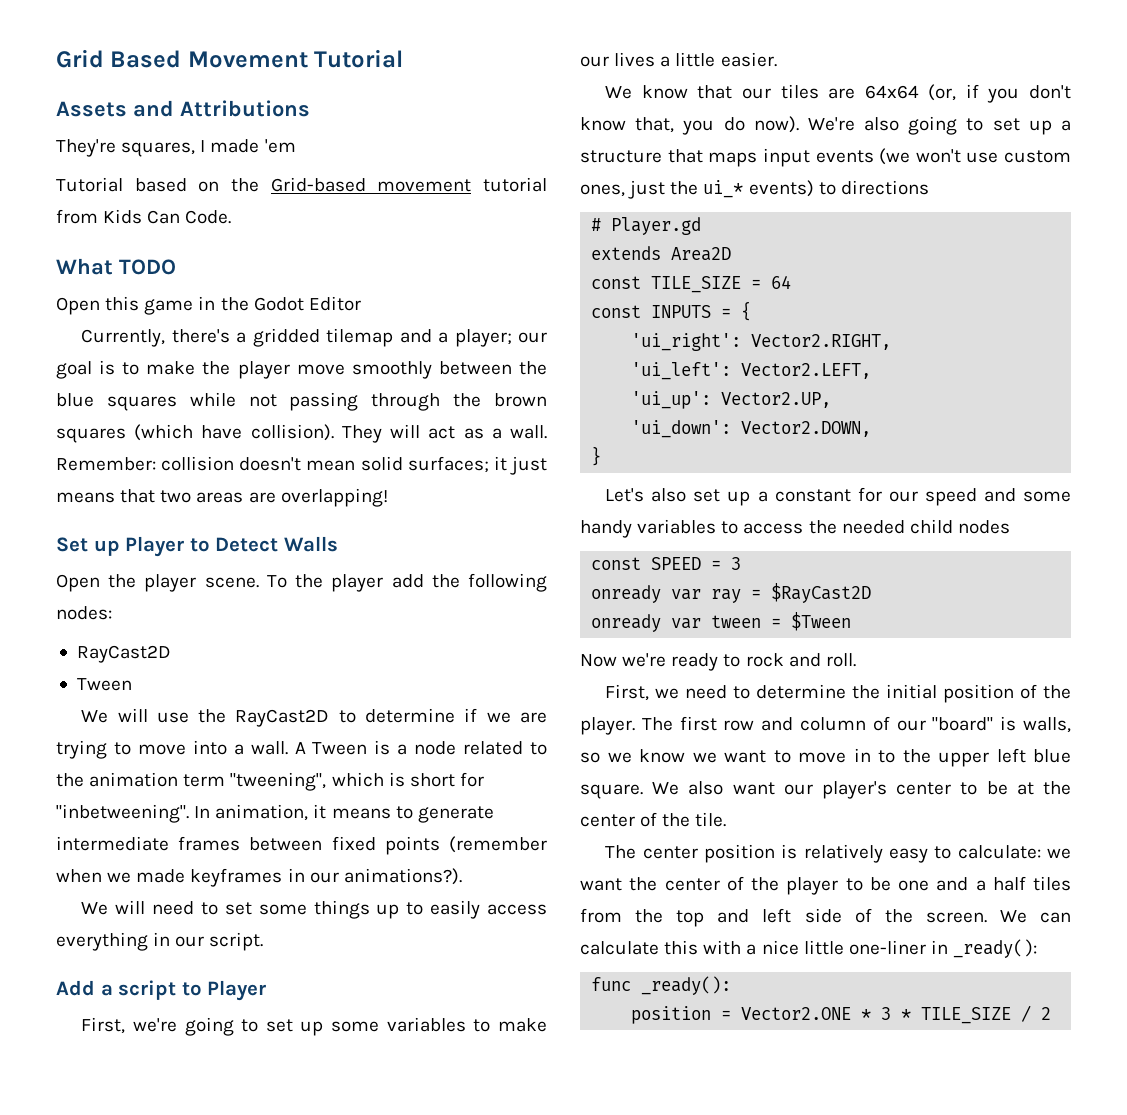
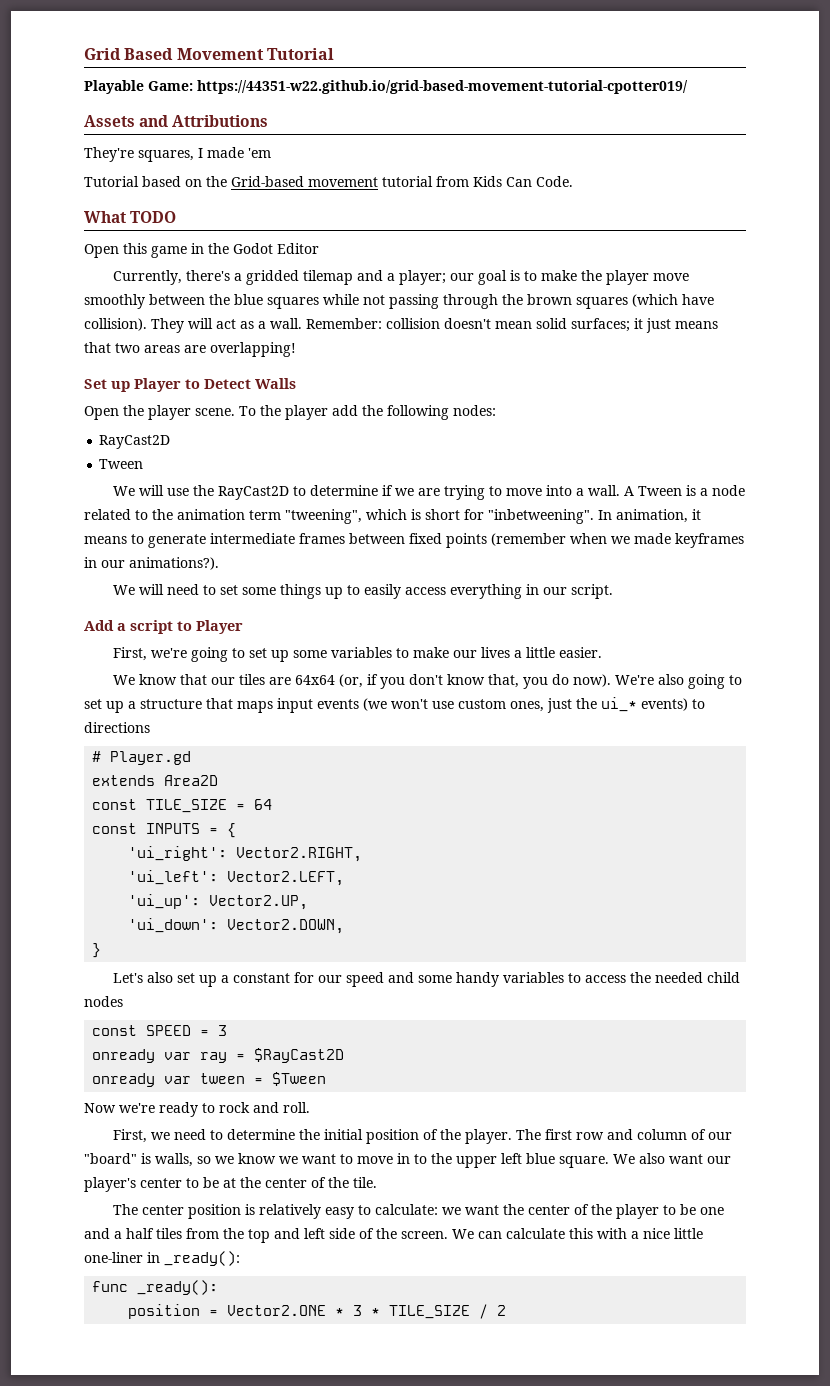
+ Playable Game: https://44351-w22.github.io/grid-based-movement-tutorial-cpotter019/

